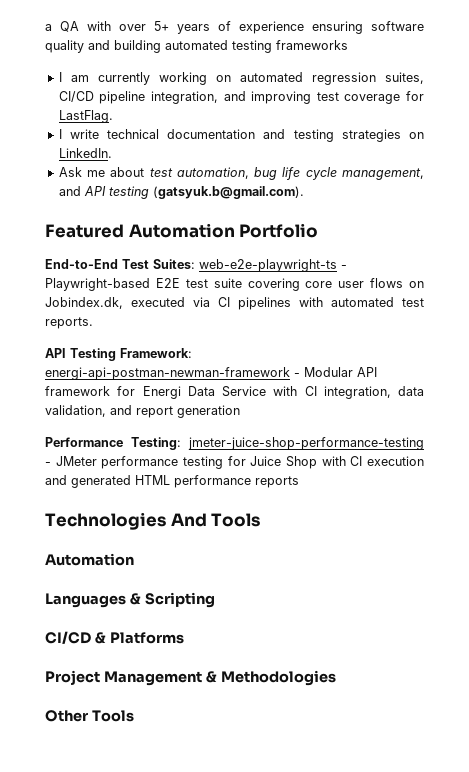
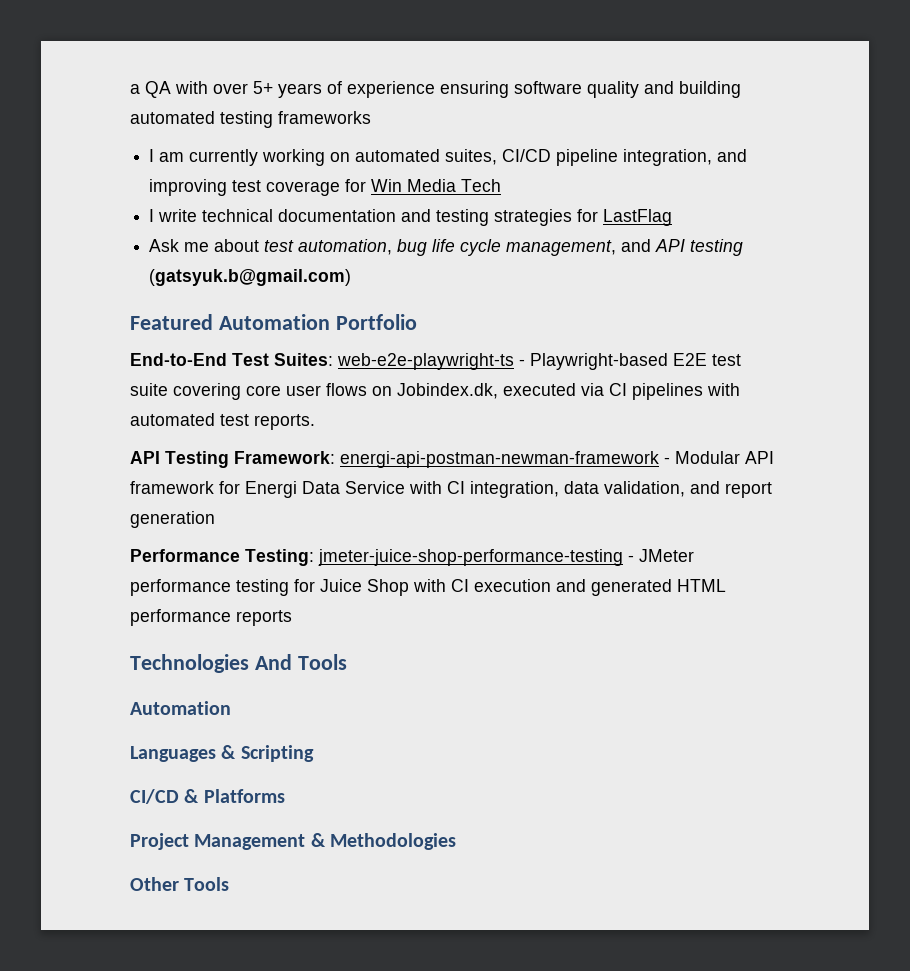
- I am currently working on automated regression suites, CI/CD pipeline integration, and improving test coverage for LastFlag.
+ I am currently working on automated suites, CI/CD pipeline integration, and improving test coverage for Win Media Tech
- I write technical documentation and testing strategies on LinkedIn.
+ I write technical documentation and testing strategies for LastFlag
- Ask me about test automation, bug life cycle management, and API testing (gatsyuk.b@gmail.com).
+ Ask me about test automation, bug life cycle management, and API testing (gatsyuk.b@gmail.com)

